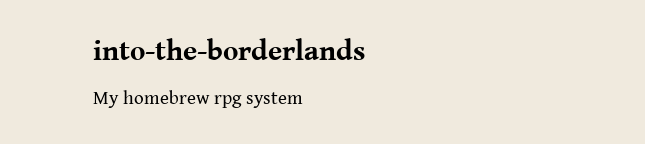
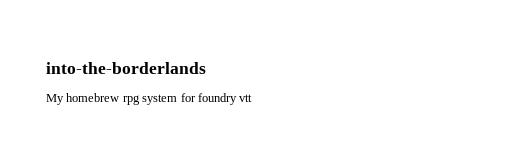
- My homebrew rpg system
+ My homebrew rpg system for foundry vtt

